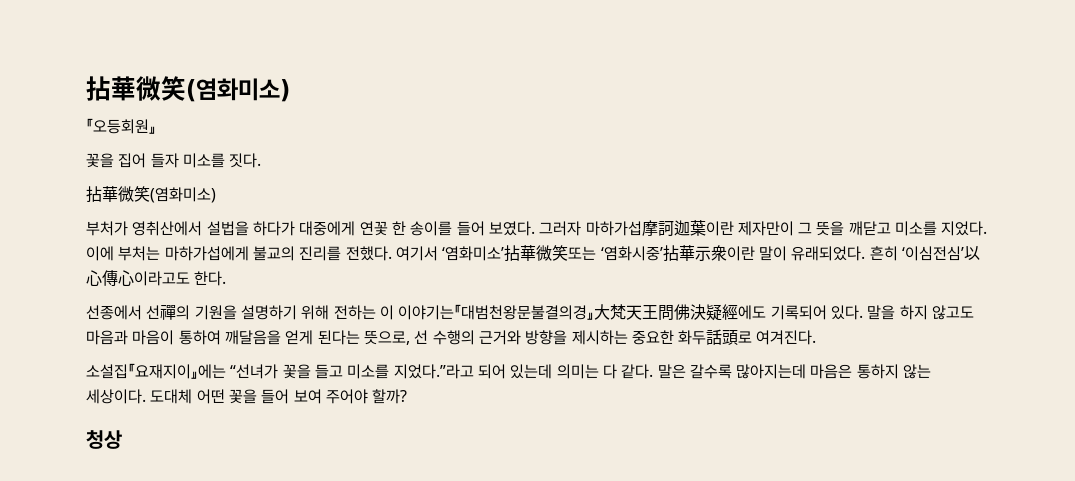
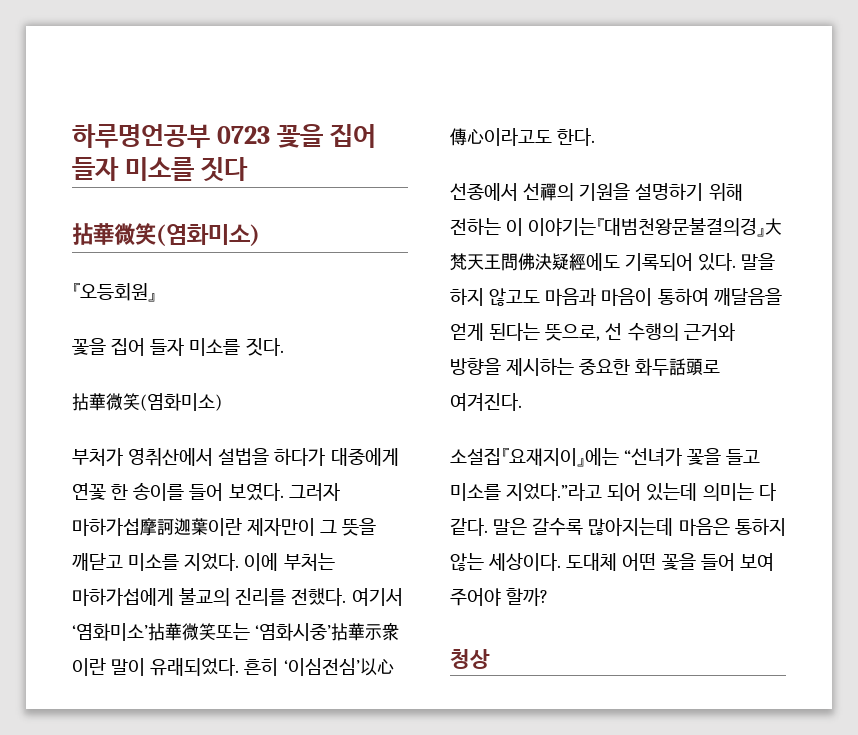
+ 하루명언공부 0723 꽃을 집어 들자 미소를 짓다

